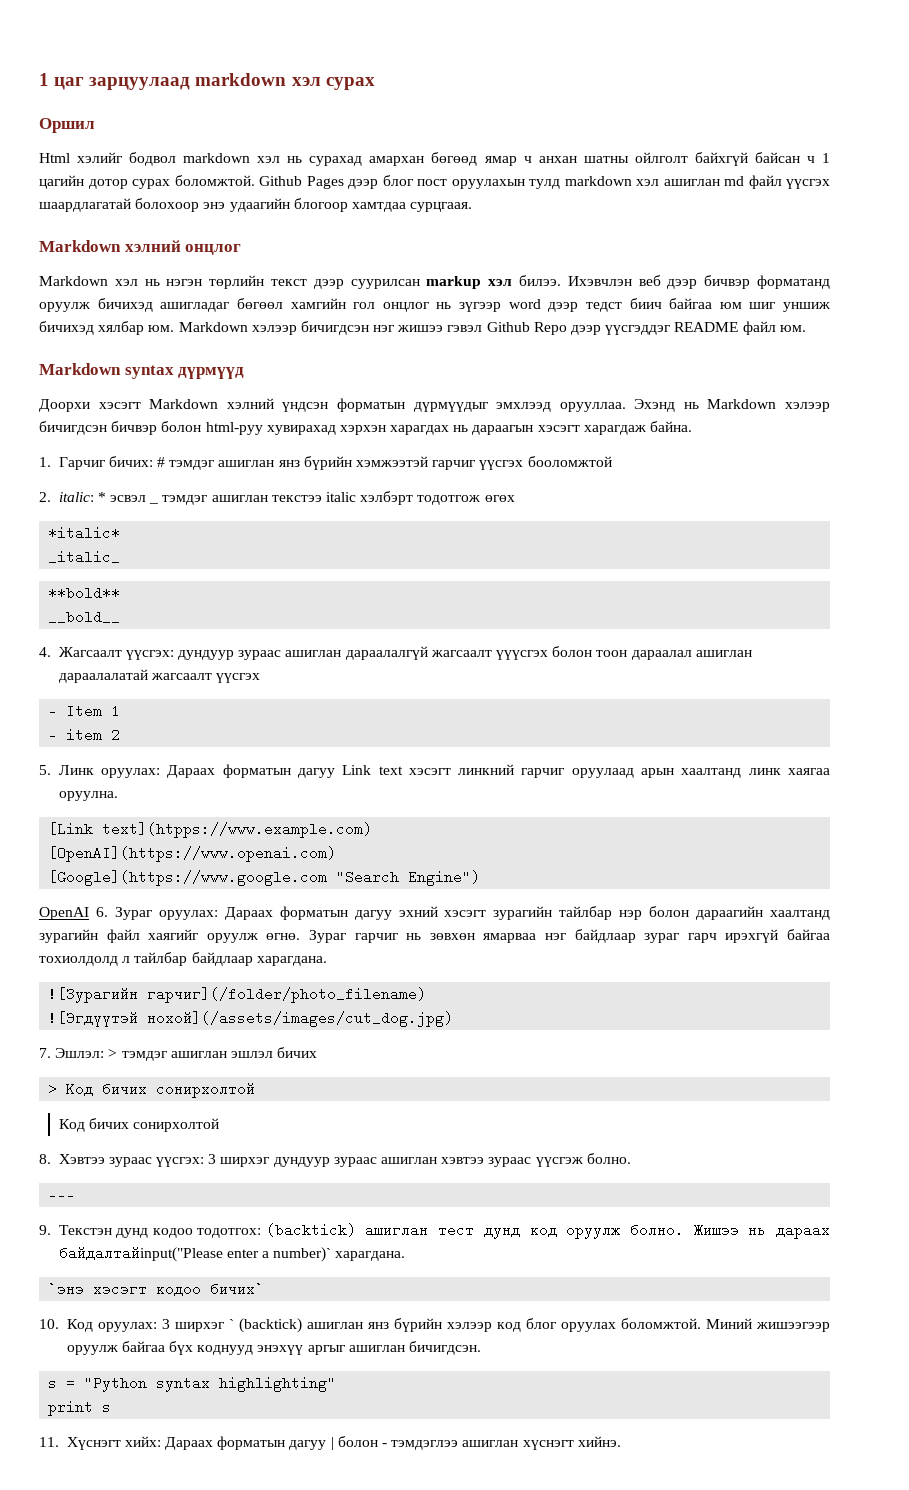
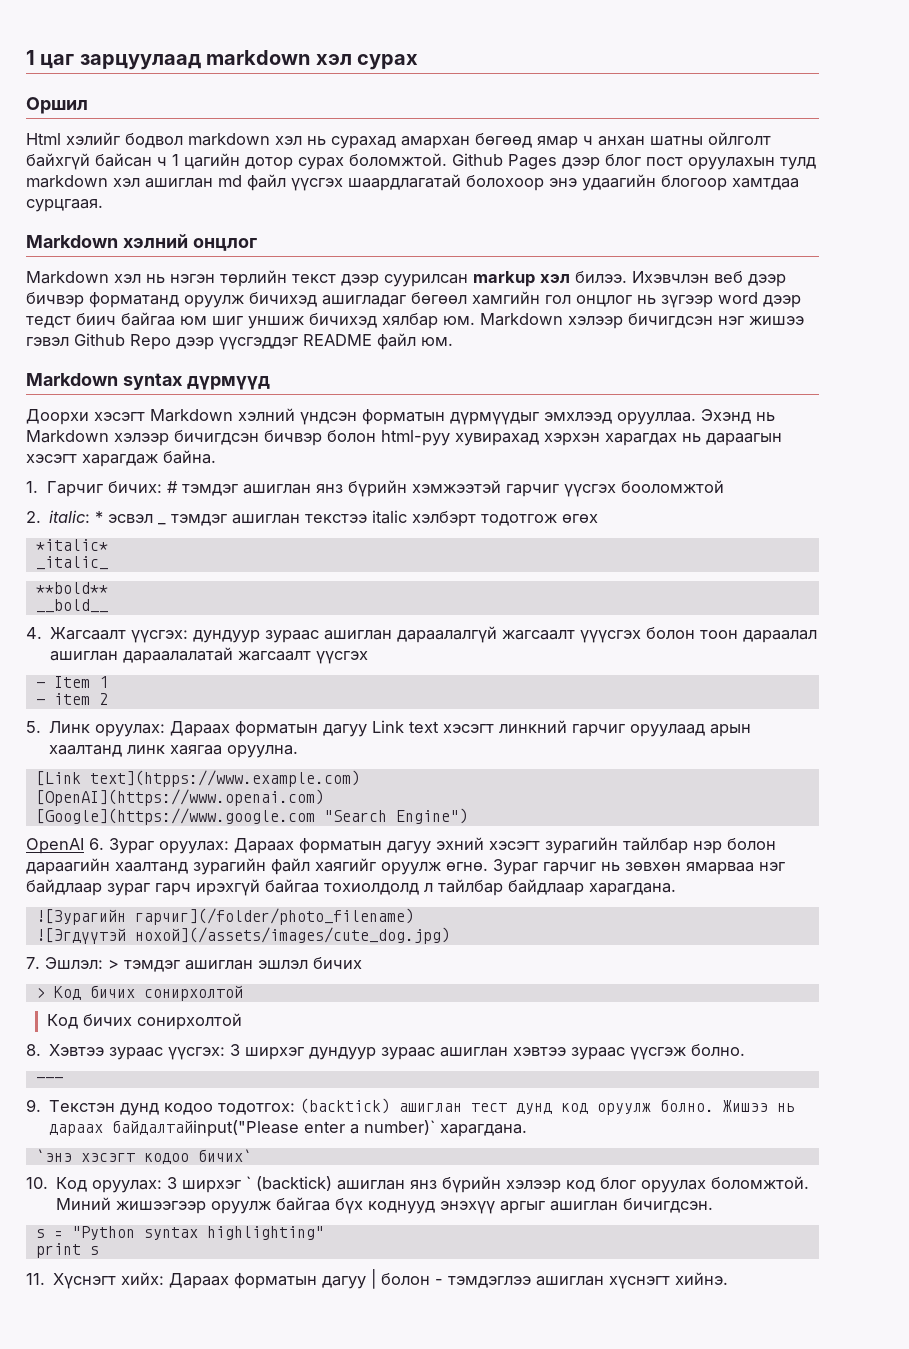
- ![Эгдүүтэй нохой](/assets/images/cut_dog.jpg)
+ ![Эгдүүтэй нохой](/assets/images/cute_dog.jpg)

